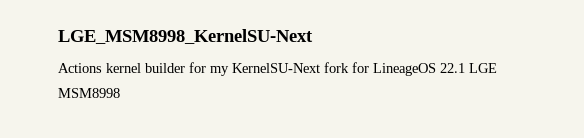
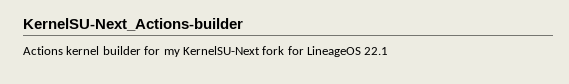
- LGE_MSM8998_KernelSU-Next
+ KernelSU-Next_Actions-builder
- Actions kernel builder for my KernelSU-Next fork for LineageOS 22.1 LGE MSM8998
+ Actions kernel builder for my KernelSU-Next fork for LineageOS 22.1

